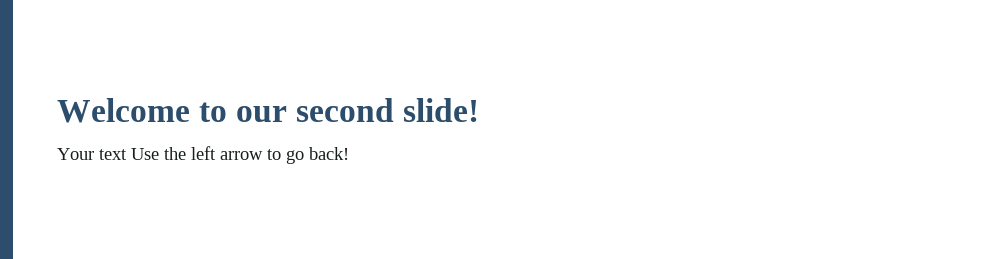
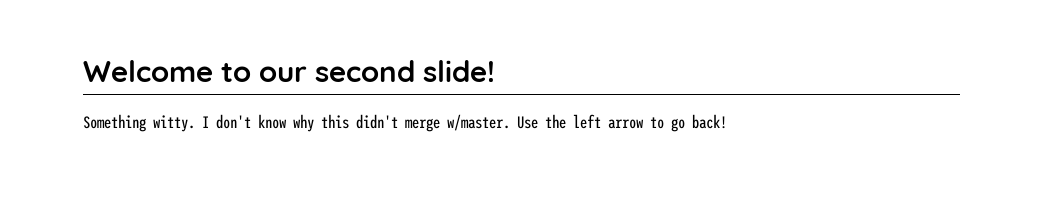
- Your text Use the left arrow to go back!
+ Something witty. I don't know why this didn't merge w/master. Use the left arrow to go back!

